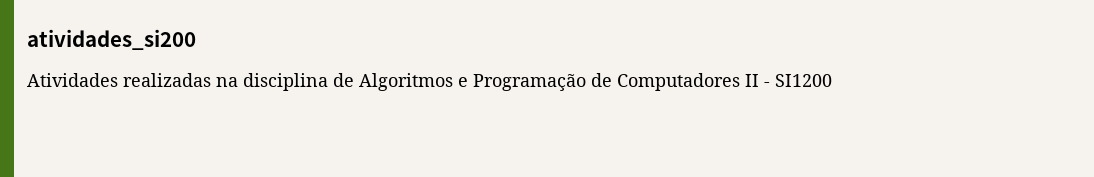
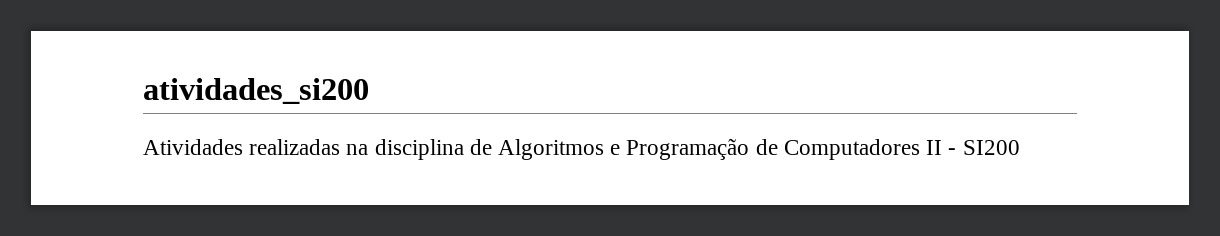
- Atividades realizadas na disciplina de Algoritmos e Programação de Computadores II - SI1200
+ Atividades realizadas na disciplina de Algoritmos e Programação de Computadores II - SI200

